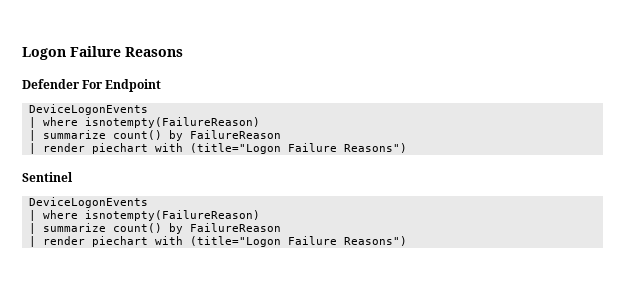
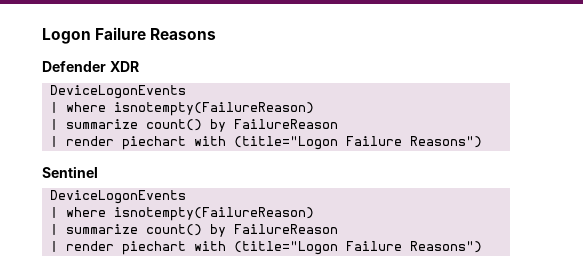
- Defender For Endpoint
+ Defender XDR

